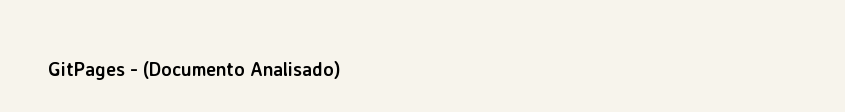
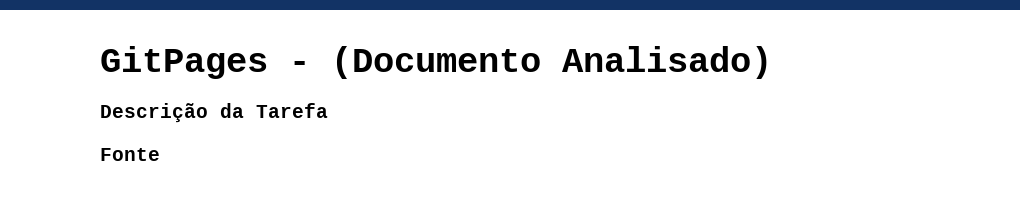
+ Descrição da Tarefa
+ Fonte

